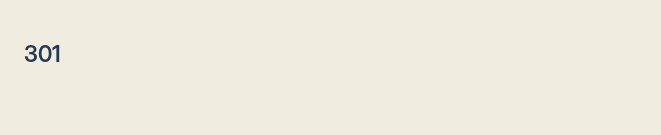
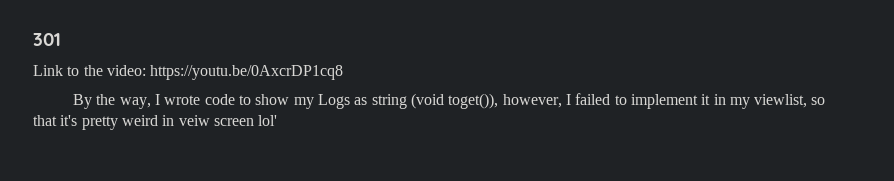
+ Link to the video: https://youtu.be/0AxcrDP1cq8
+ By the way, I wrote code to show my Logs as string (void toget()), however, I failed to implement it in my viewlist, so that it's pretty weird in veiw screen lol'

